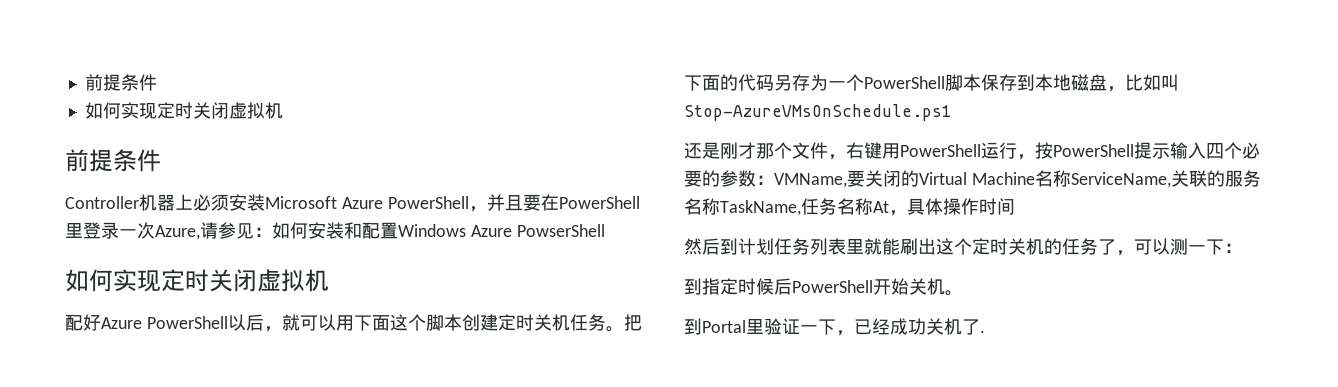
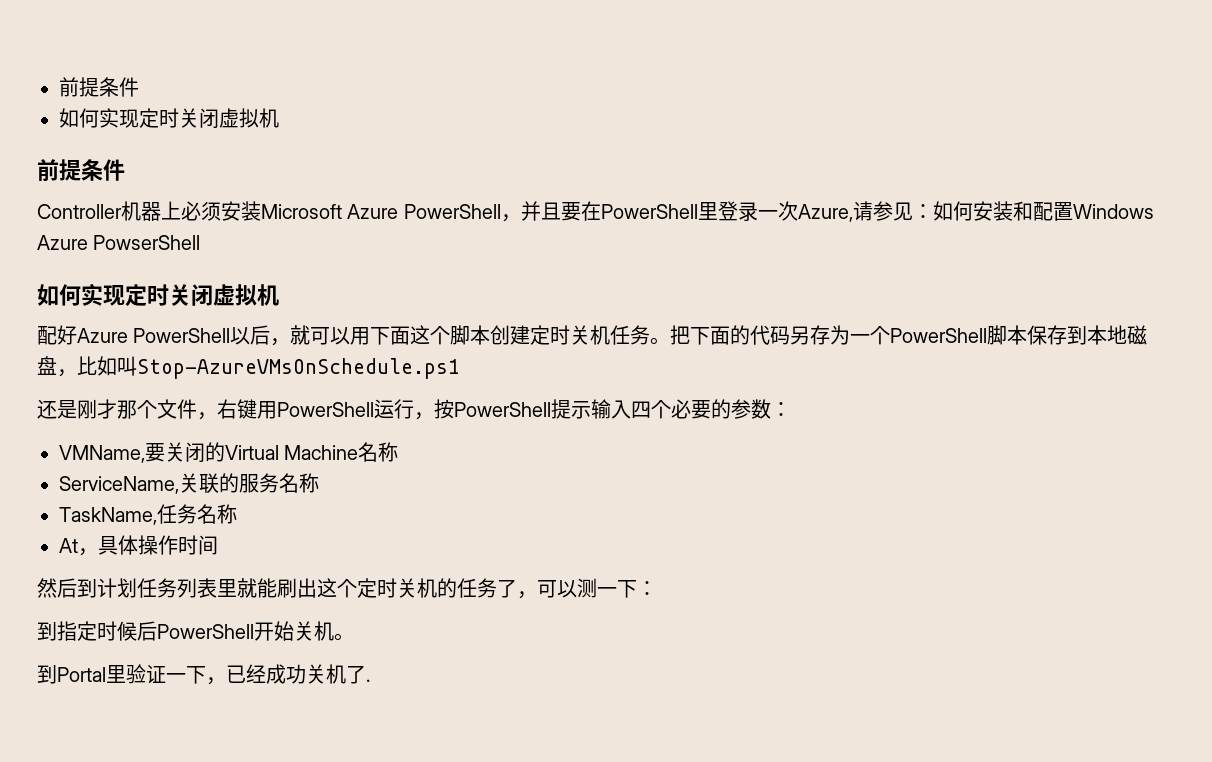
- 还是刚才那个文件，右键用PowerShell运行，按PowerShell提示输入四个必要的参数：VMName,要关闭的Virtual Machine名称ServiceName,关联的服务名称TaskName,任务名称At，具体操作时间
+ 还是刚才那个文件，右键用PowerShell运行，按PowerShell提示输入四个必要的参数：
+ VMName,要关闭的Virtual Machine名称
+ ServiceName,关联的服务名称
+ TaskName,任务名称
+ At，具体操作时间

